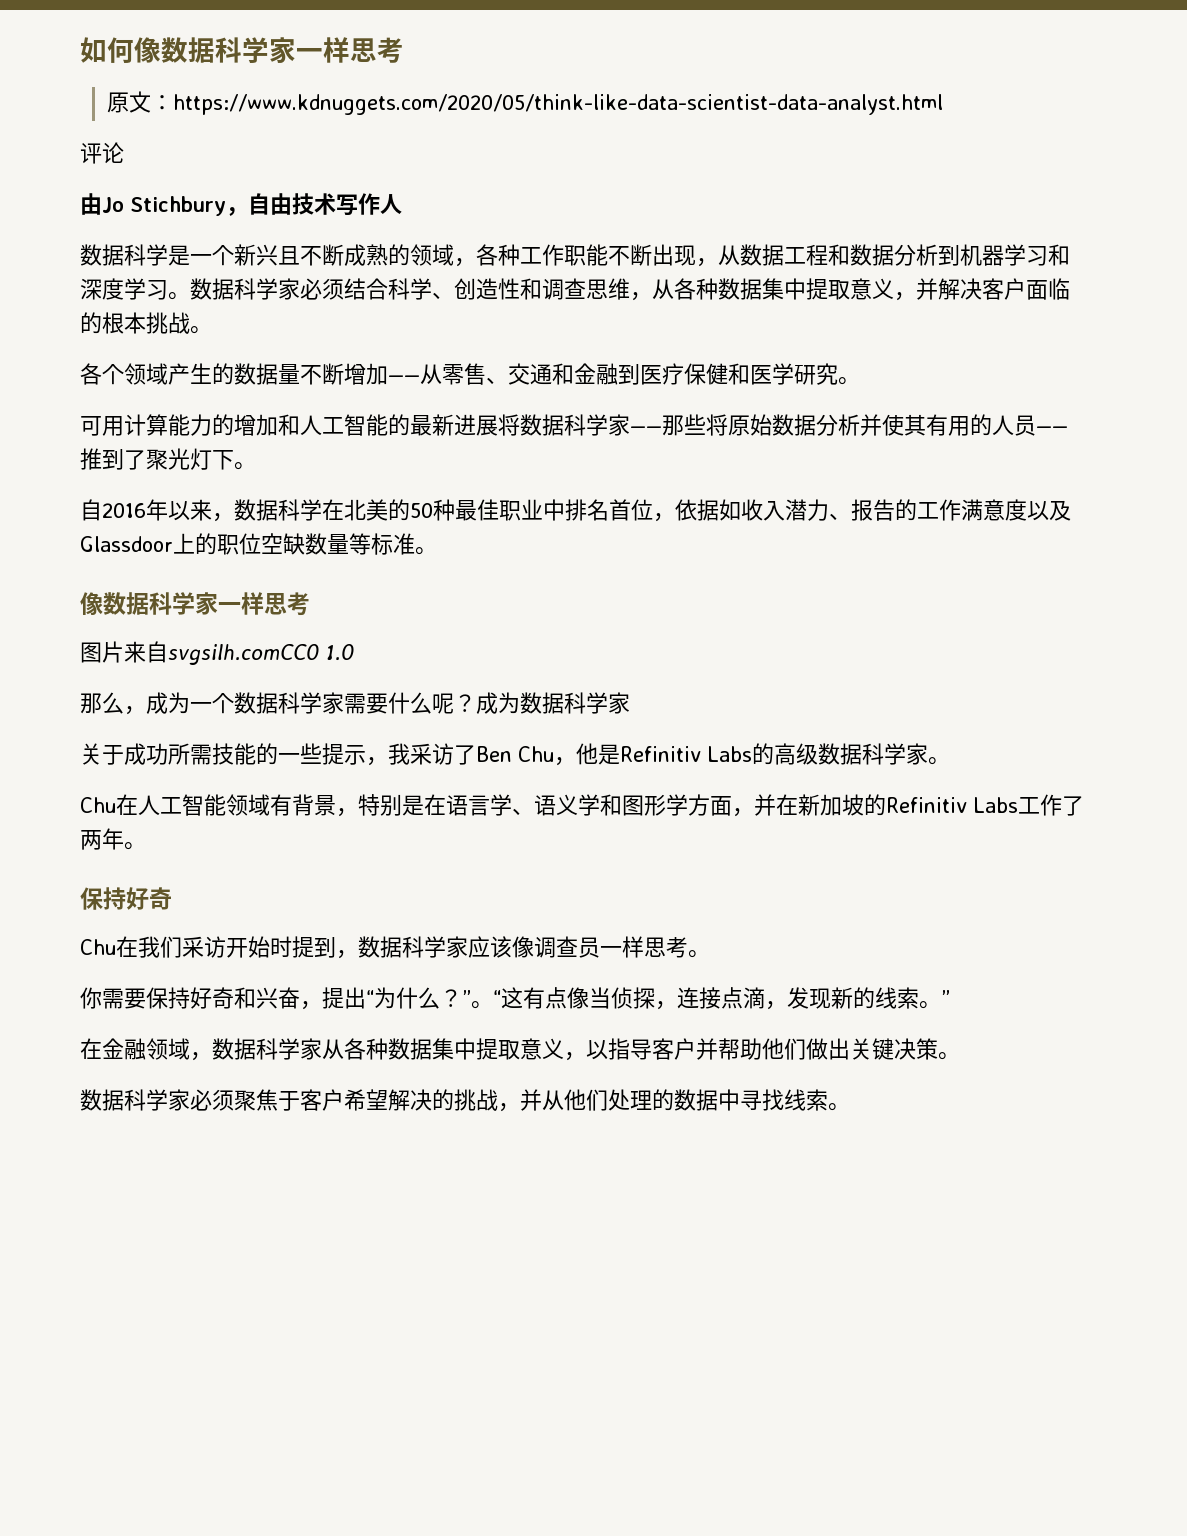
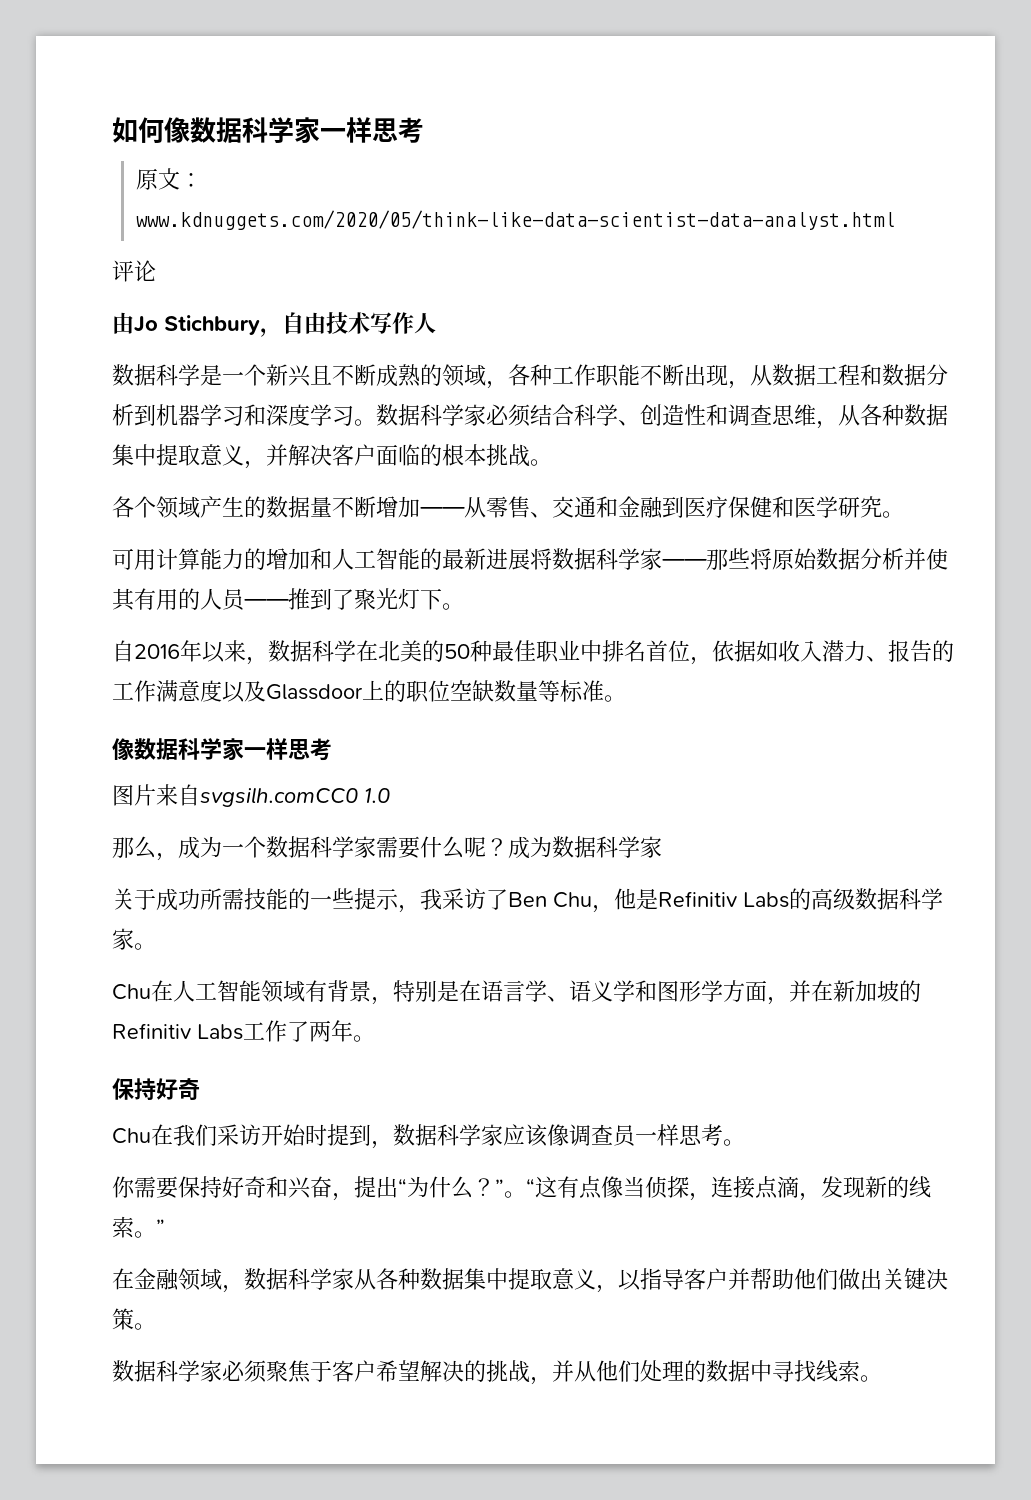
- 原文：https://www.kdnuggets.com/2020/05/think-like-data-scientist-data-analyst.html
+ 原文：www.kdnuggets.com/2020/05/think-like-data-scientist-data-analyst.html

